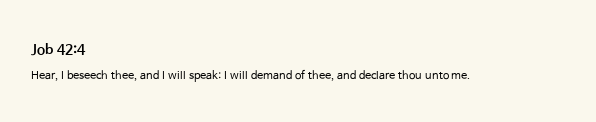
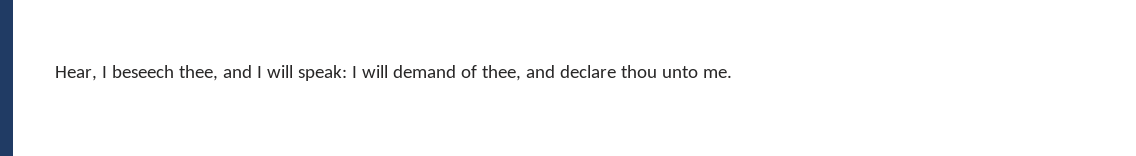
- Job 42:4

